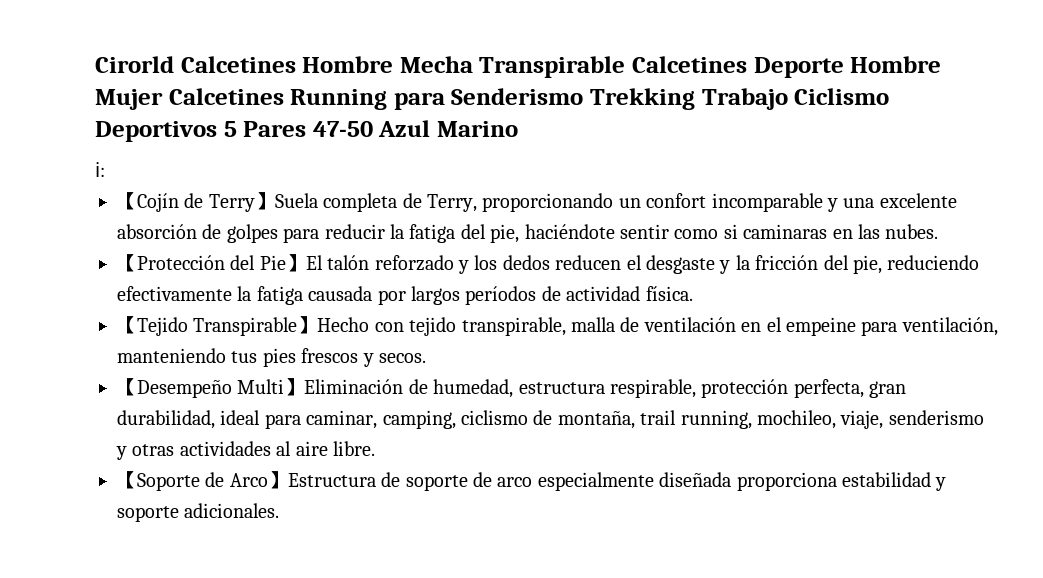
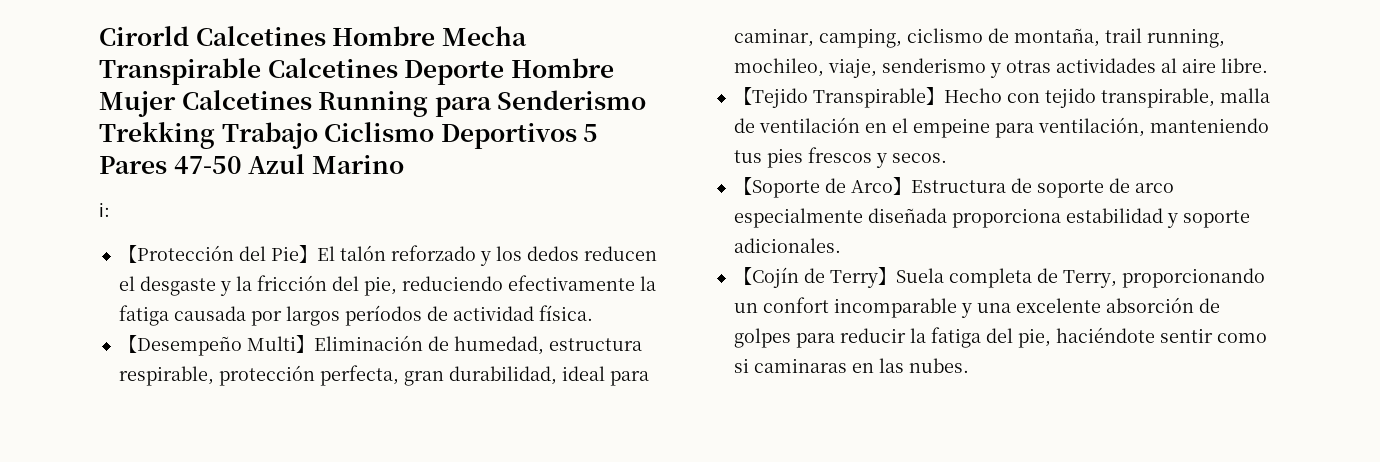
+ 【Protección del Pie】El talón reforzado y los dedos reducen el desgaste y la fricción del pie, reduciendo efectivamente la fatiga causada por largos períodos de actividad física.
+ 【Desempeño Multi】Eliminación de humedad, estructura respirable, protección perfecta, gran durabilidad, ideal para caminar, camping, ciclismo de montaña, trail running, mochileo, viaje, senderismo y otras actividades al aire libre.
+ 【Tejido Transpirable】Hecho con tejido transpirable, malla de ventilación en el empeine para ventilación, manteniendo tus pies frescos y secos.
+ 【Soporte de Arco】Estructura de soporte de arco especialmente diseñada proporciona estabilidad y soporte adicionales.
- 【Protección del Pie】El talón reforzado y los dedos reducen el desgaste y la fricción del pie, reduciendo efectivamente la fatiga causada por largos períodos de actividad física.
- 【Tejido Transpirable】Hecho con tejido transpirable, malla de ventilación en el empeine para ventilación, manteniendo tus pies frescos y secos.
- 【Desempeño Multi】Eliminación de humedad, estructura respirable, protección perfecta, gran durabilidad, ideal para caminar, camping, ciclismo de montaña, trail running, mochileo, viaje, senderismo y otras actividades al aire libre.
- 【Soporte de Arco】Estructura de soporte de arco especialmente diseñada proporciona estabilidad y soporte adicionales.

